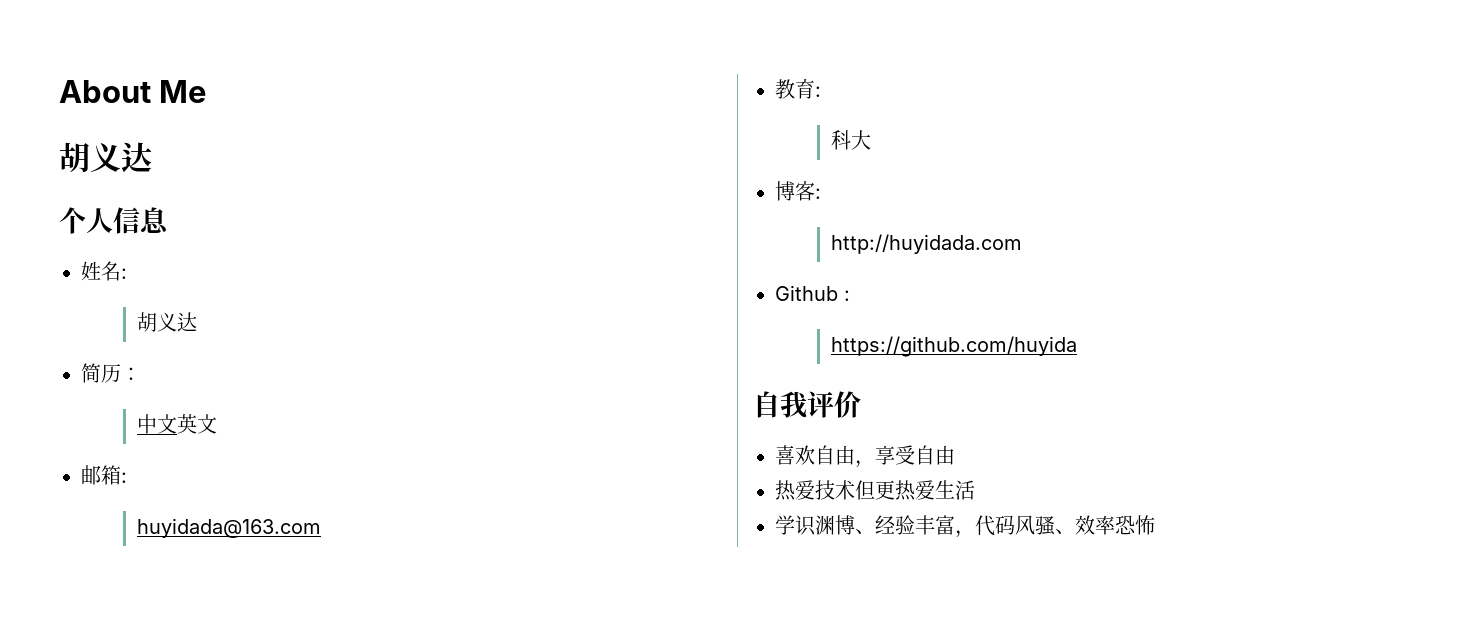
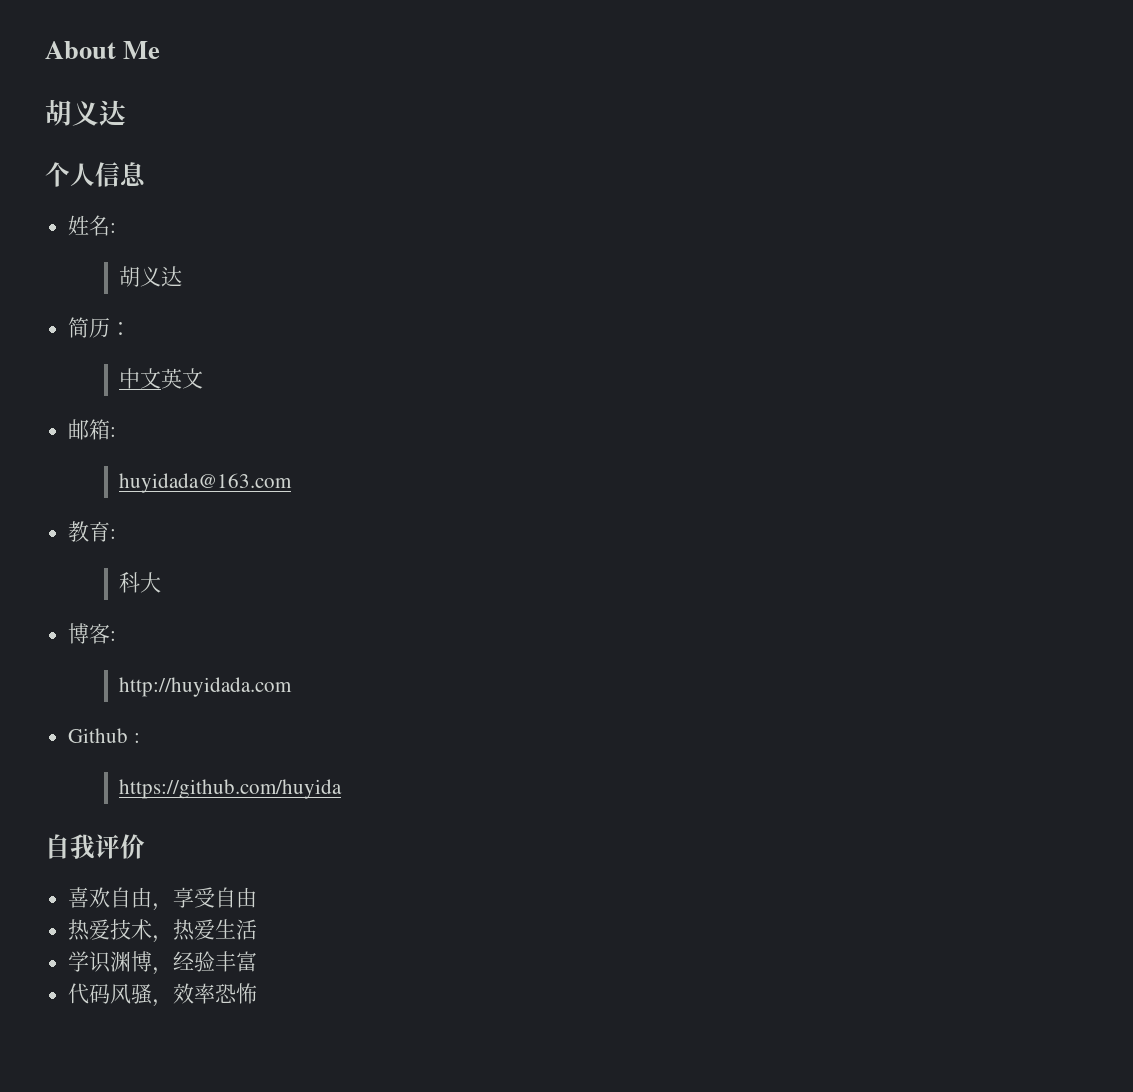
- 热爱技术但更热爱生活
+ 热爱技术，热爱生活
- 学识渊博、经验丰富，代码风骚、效率恐怖
+ 学识渊博，经验丰富
+ 代码风骚，效率恐怖

